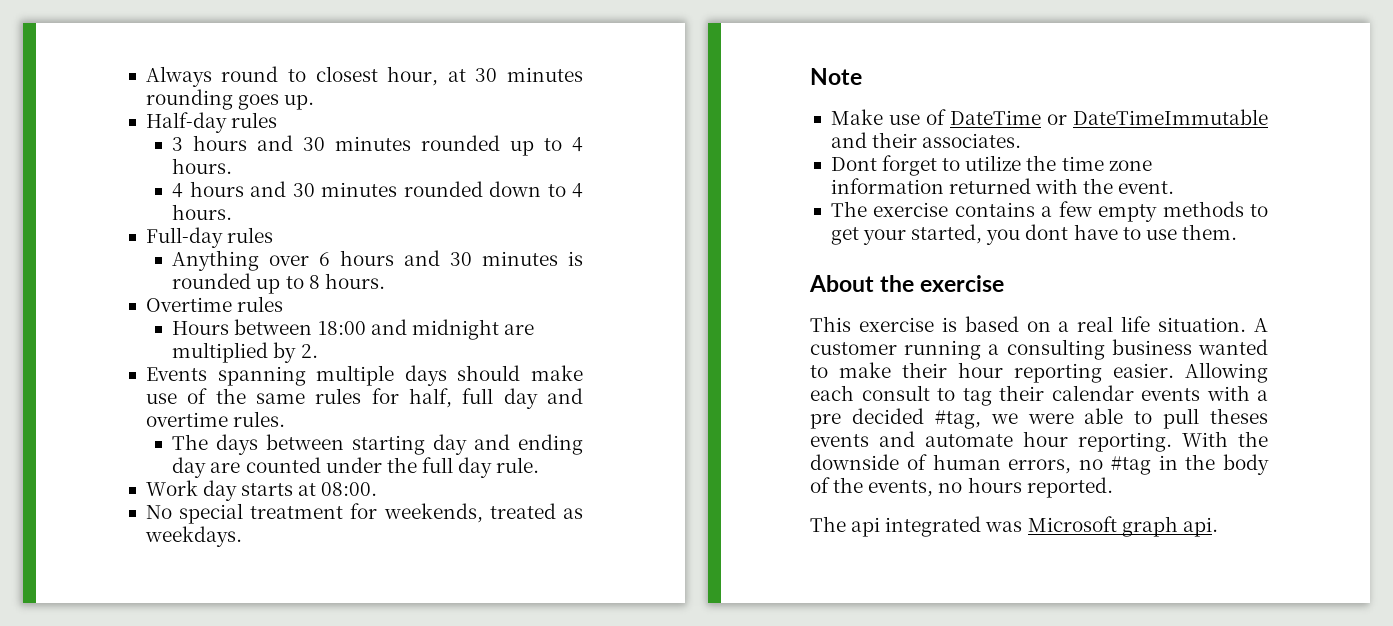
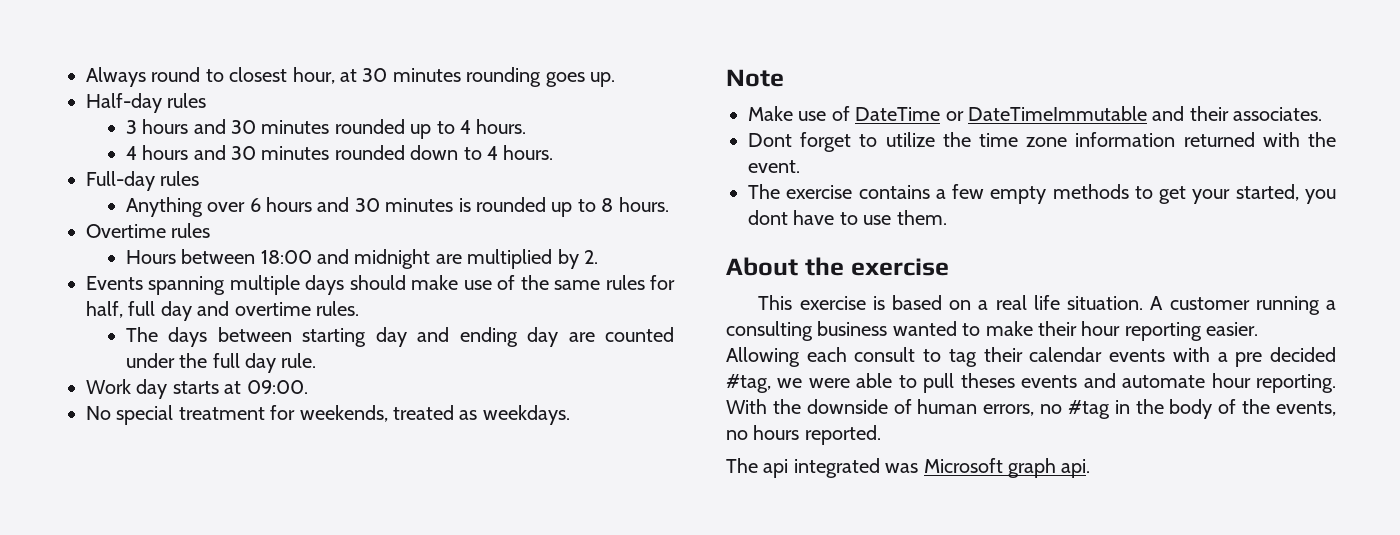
- Work day starts at 08:00.
+ Work day starts at 09:00.

